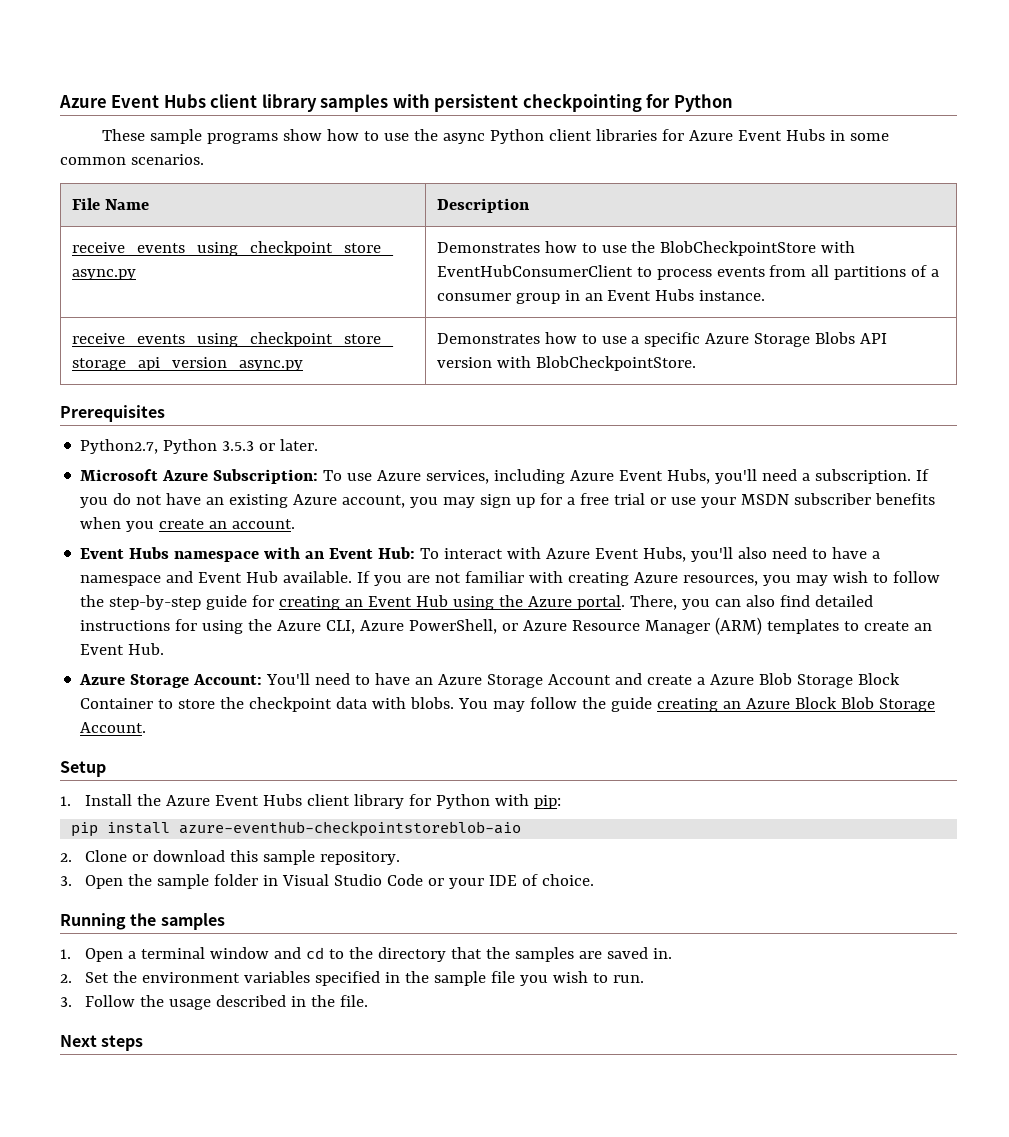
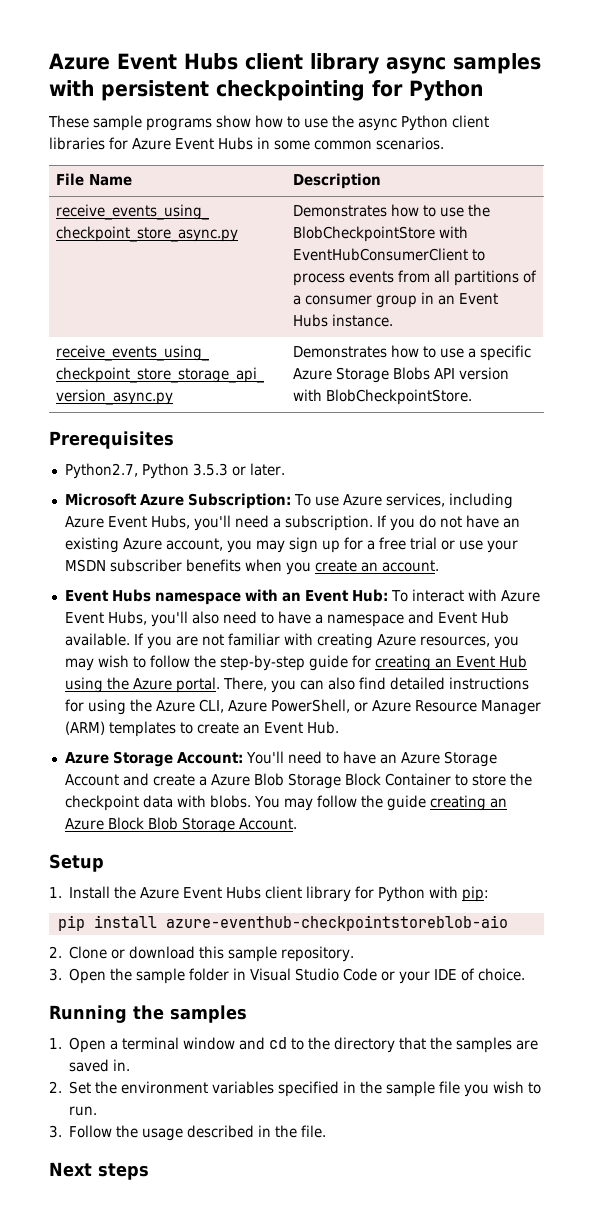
- Azure Event Hubs client library samples with persistent checkpointing for Python
+ Azure Event Hubs client library async samples with persistent checkpointing for Python

